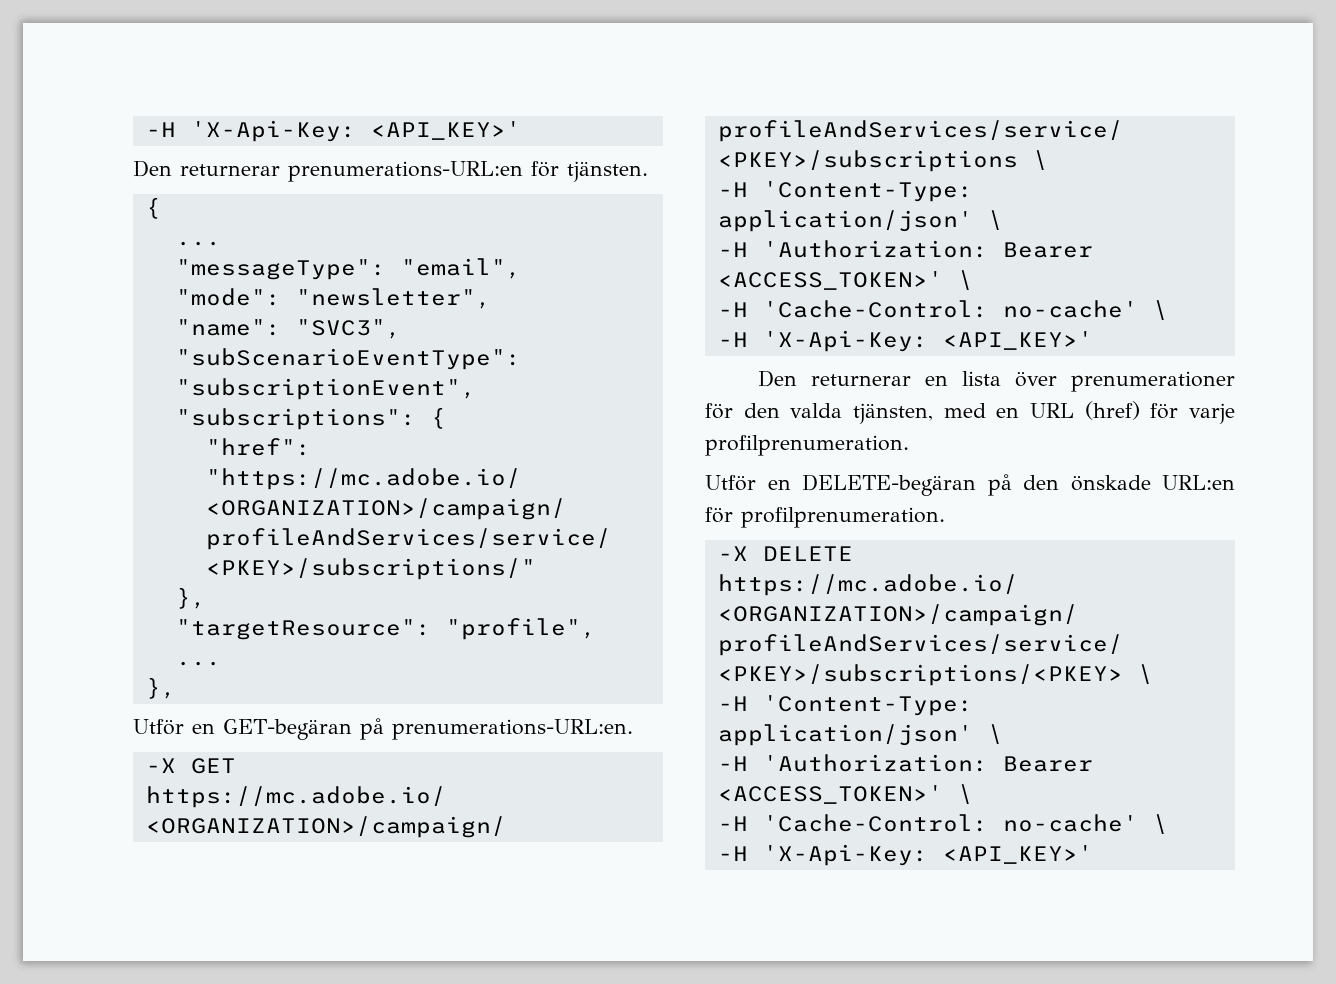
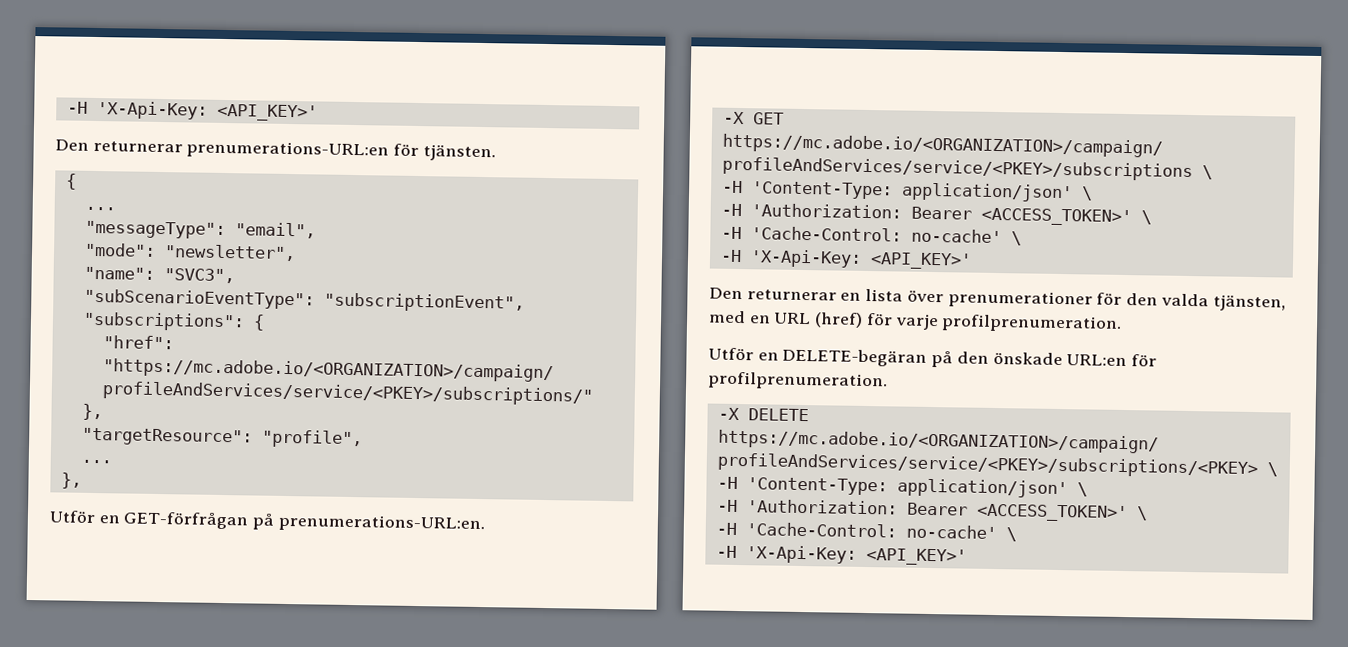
- Utför en GET-begäran på prenumerations-URL:en.
+ Utför en GET-förfrågan på prenumerations-URL:en.

